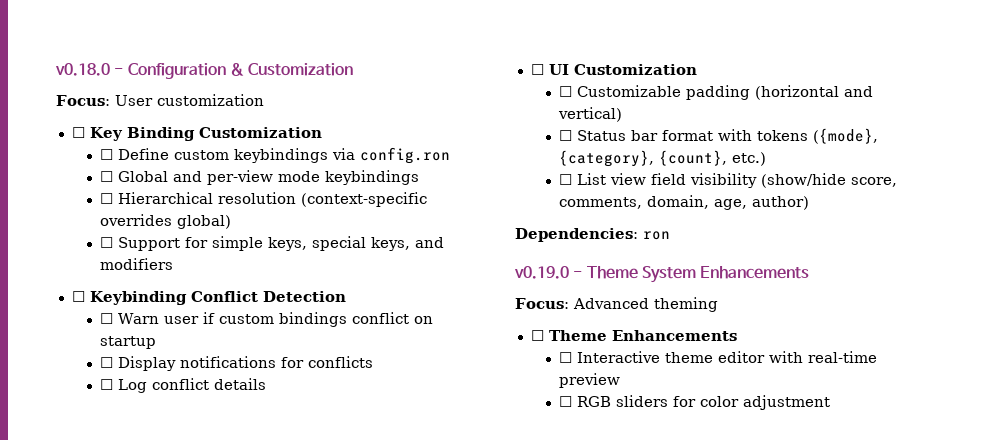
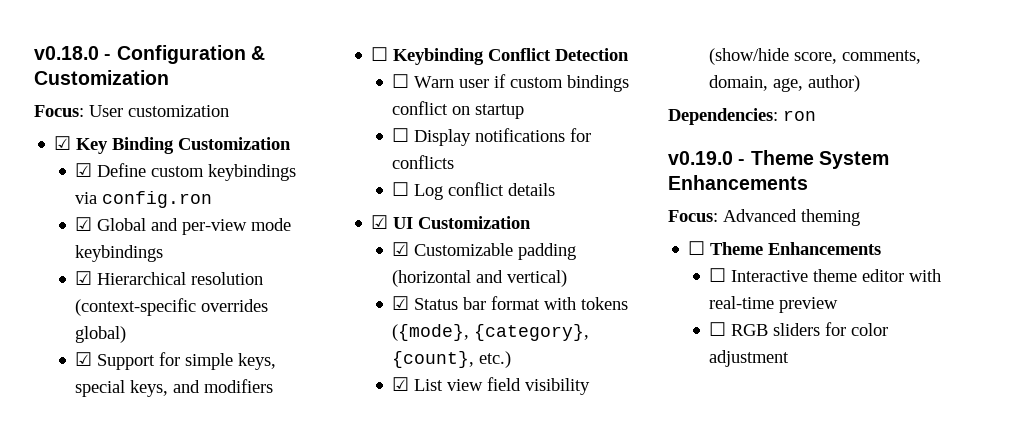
- ☐ Key Binding Customization
+ ☑ Key Binding Customization
- ☐ Define custom keybindings via config.ron
+ ☑ Define custom keybindings via config.ron
- ☐ Global and per-view mode keybindings
+ ☑ Global and per-view mode keybindings
- ☐ Hierarchical resolution (context-specific overrides global)
+ ☑ Hierarchical resolution (context-specific overrides global)
- ☐ Support for simple keys, special keys, and modifiers
+ ☑ Support for simple keys, special keys, and modifiers
- ☐ UI Customization
+ ☑ UI Customization
- ☐ Customizable padding (horizontal and vertical)
+ ☑ Customizable padding (horizontal and vertical)
- ☐ Status bar format with tokens ({mode}, {category}, {count}, etc.)
+ ☑ Status bar format with tokens ({mode}, {category}, {count}, etc.)
- ☐ List view field visibility (show/hide score, comments, domain, age, author)
+ ☑ List view field visibility (show/hide score, comments, domain, age, author)

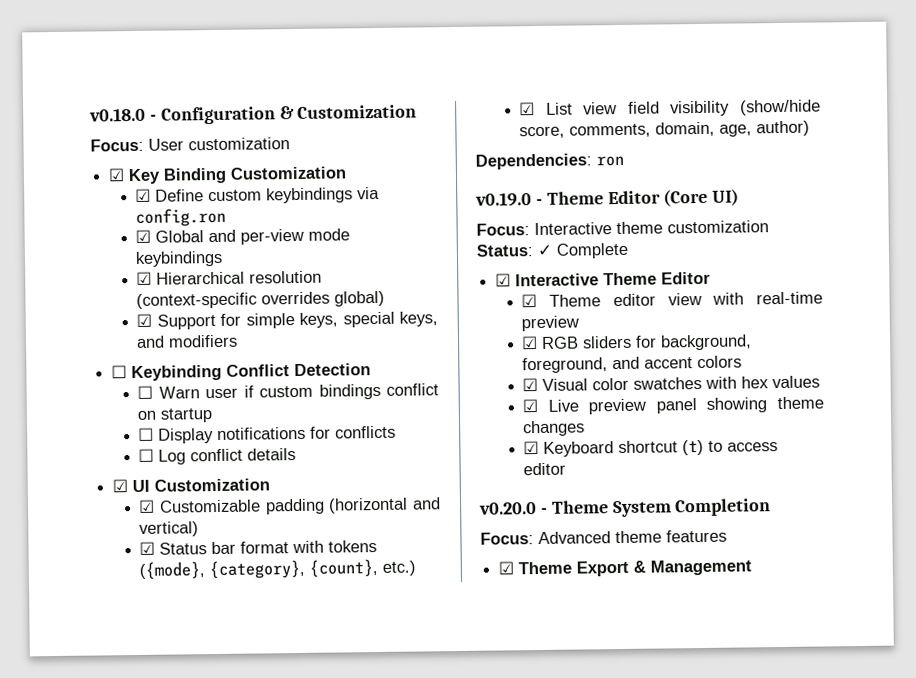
- v0.19.0 - Theme System Enhancements
- Focus: Advanced theming
- ☐ Theme Enhancements
- ☐ Interactive theme editor with real-time preview
+ v0.19.0 - Theme Editor (Core UI)
+ Focus: Interactive theme customization Status: ✓ Complete
+ ☑ Interactive Theme Editor
+ ☑ Theme editor view with real-time preview
- ☐ RGB sliders for color adjustment
+ ☑ RGB sliders for background, foreground, and accent colors
+ ☑ Visual color swatches with hex values
+ ☑ Live preview panel showing theme changes
+ ☑ Keyboard shortcut (t) to access editor
+ v0.20.0 - Theme System Completion
+ Focus: Advanced theme features
+ ☑ Theme Export & Management

